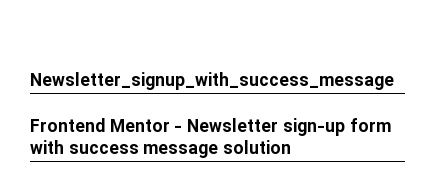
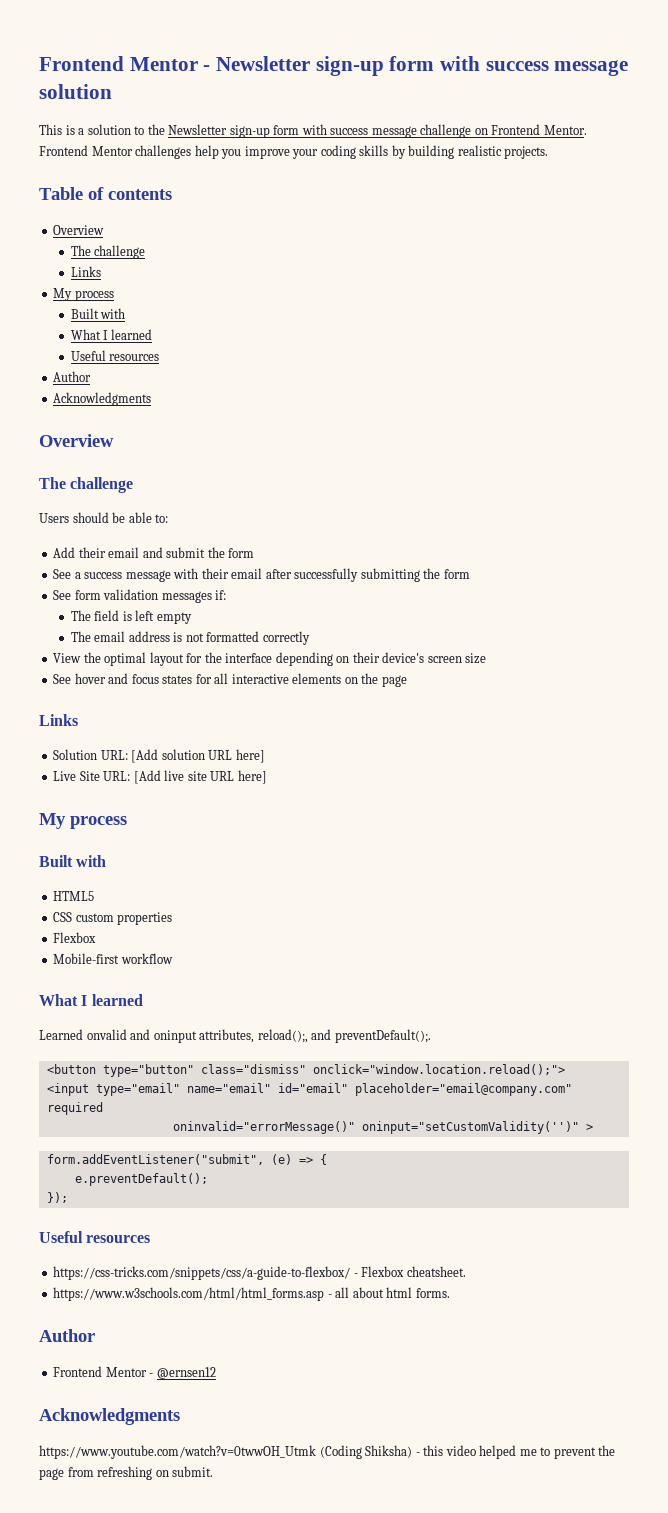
- Newsletter_signup_with_success_message
+ This is a solution to the Newsletter sign-up form with success message challenge on Frontend Mentor. Frontend Mentor challenges help you improve your coding skills by building realistic projects.
+ Table of contents
+ Overview
+ The challenge
+ Links
+ My process
+ Built with
+ What I learned
+ Useful resources
+ Author
+ Acknowledgments
+ Overview
+ The challenge
+ Users should be able to:
+ Add their email and submit the form
+ See a success message with their email after successfully submitting the form
+ See form validation messages if:
+ The field is left empty
+ The email address is not formatted correctly
+ View the optimal layout for the interface depending on their device's screen size
+ See hover and focus states for all interactive elements on the page
+ Links
+ Solution URL: [Add solution URL here]
+ Live Site URL: [Add live site URL here]
+ My process
+ Built with
+ HTML5
+ CSS custom properties
+ Flexbox
+ Mobile-first workflow
+ What I learned
+ Learned onvalid and oninput attributes, reload();, and preventDefault();.
+ <button type="button" class="dismiss" onclick="window.location.reload();">
+ <input type="email" name="email" id="email" placeholder="email@company.com" required
+ oninvalid="errorMessage()" oninput="setCustomValidity('')" >
+ form.addEventListener("submit", (e) => {
+ e.preventDefault();
+ });
+ Useful resources
+ https://css-tricks.com/snippets/css/a-guide-to-flexbox/ - Flexbox cheatsheet.
+ https://www.w3schools.com/html/html_forms.asp - all about html forms.
+ Author
+ Frontend Mentor - @ernsen12
+ Acknowledgments
+ https://www.youtube.com/watch?v=0twwOH_Utmk (Coding Shiksha) - this video helped me to prevent the page from refreshing on submit.

